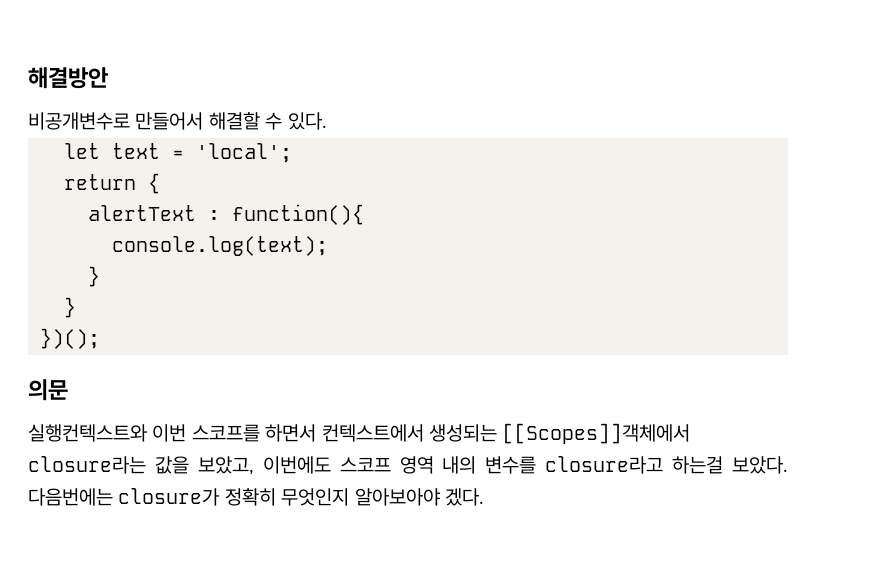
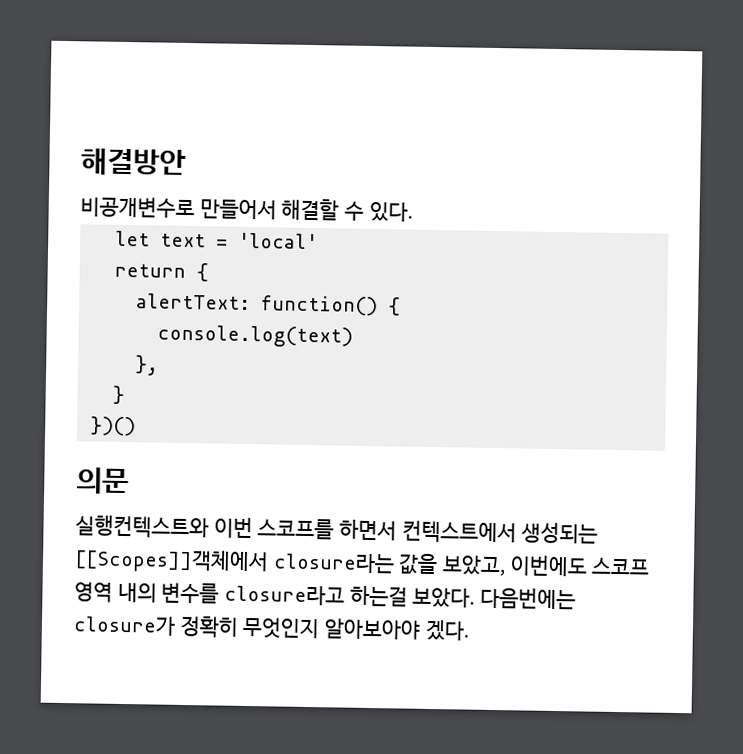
- let text = 'local';
+ let text = 'local'
- alertText : function(){
- console.log(text);
+ alertText: function() {
+ console.log(text)
+ },
  }
- }
- })();
+ })()

